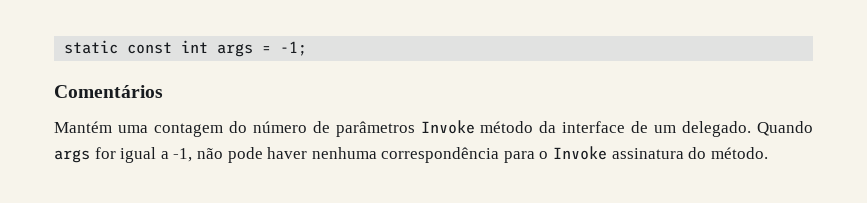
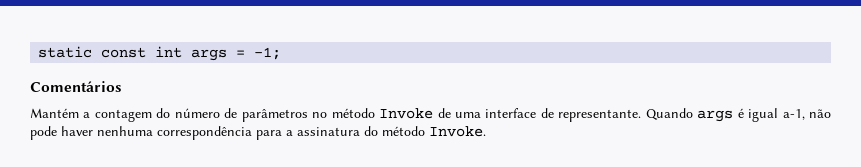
- Mantém uma contagem do número de parâmetros Invoke método da interface de um delegado. Quando args for igual a -1, não pode haver nenhuma correspondência para o Invoke assinatura do método.
+ Mantém a contagem do número de parâmetros no método Invoke de uma interface de representante. Quando args é igual a-1, não pode haver nenhuma correspondência para a assinatura do método Invoke.

